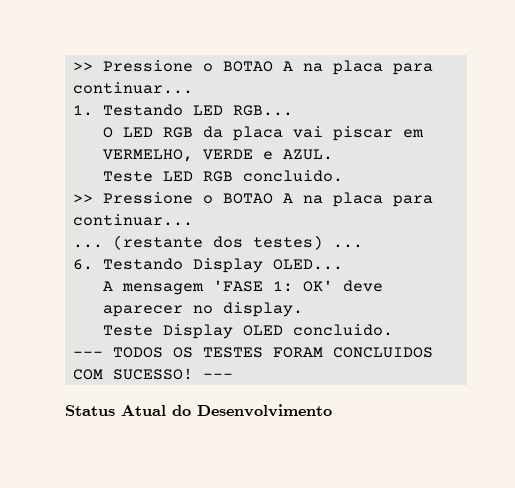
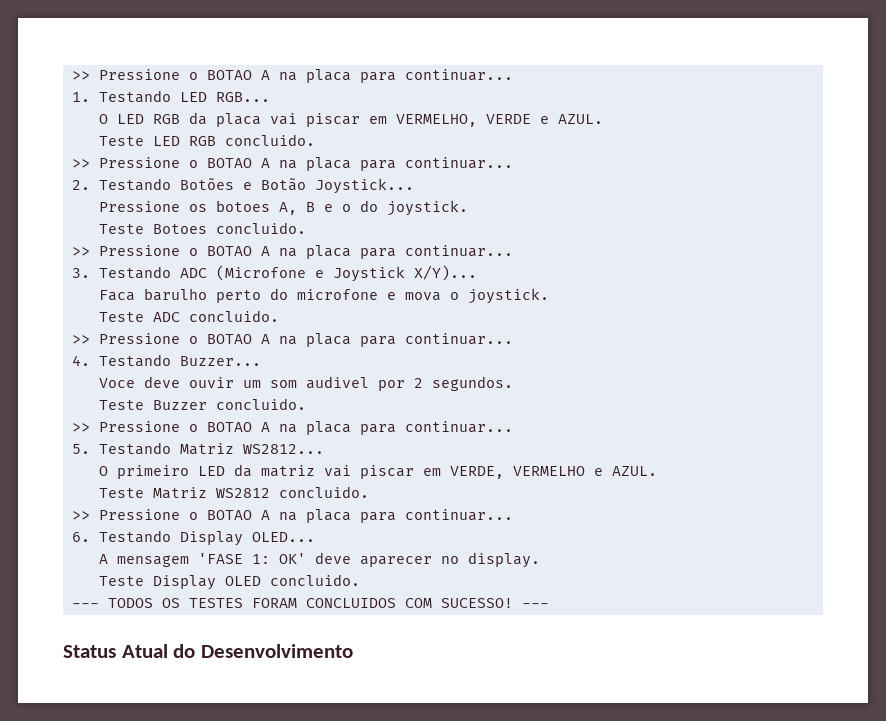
- ... (restante dos testes) ...
+ 2. Testando Botões e Botão Joystick...
+ Pressione os botoes A, B e o do joystick.
+ Teste Botoes concluido.
+ >> Pressione o BOTAO A na placa para continuar...
+ 3. Testando ADC (Microfone e Joystick X/Y)...
+ Faca barulho perto do microfone e mova o joystick.
+ Teste ADC concluido.
+ >> Pressione o BOTAO A na placa para continuar...
+ 4. Testando Buzzer...
+ Voce deve ouvir um som audivel por 2 segundos.
+ Teste Buzzer concluido.
+ >> Pressione o BOTAO A na placa para continuar...
+ 5. Testando Matriz WS2812...
+ O primeiro LED da matriz vai piscar em VERDE, VERMELHO e AZUL.
+ Teste Matriz WS2812 concluido.
+ >> Pressione o BOTAO A na placa para continuar...

